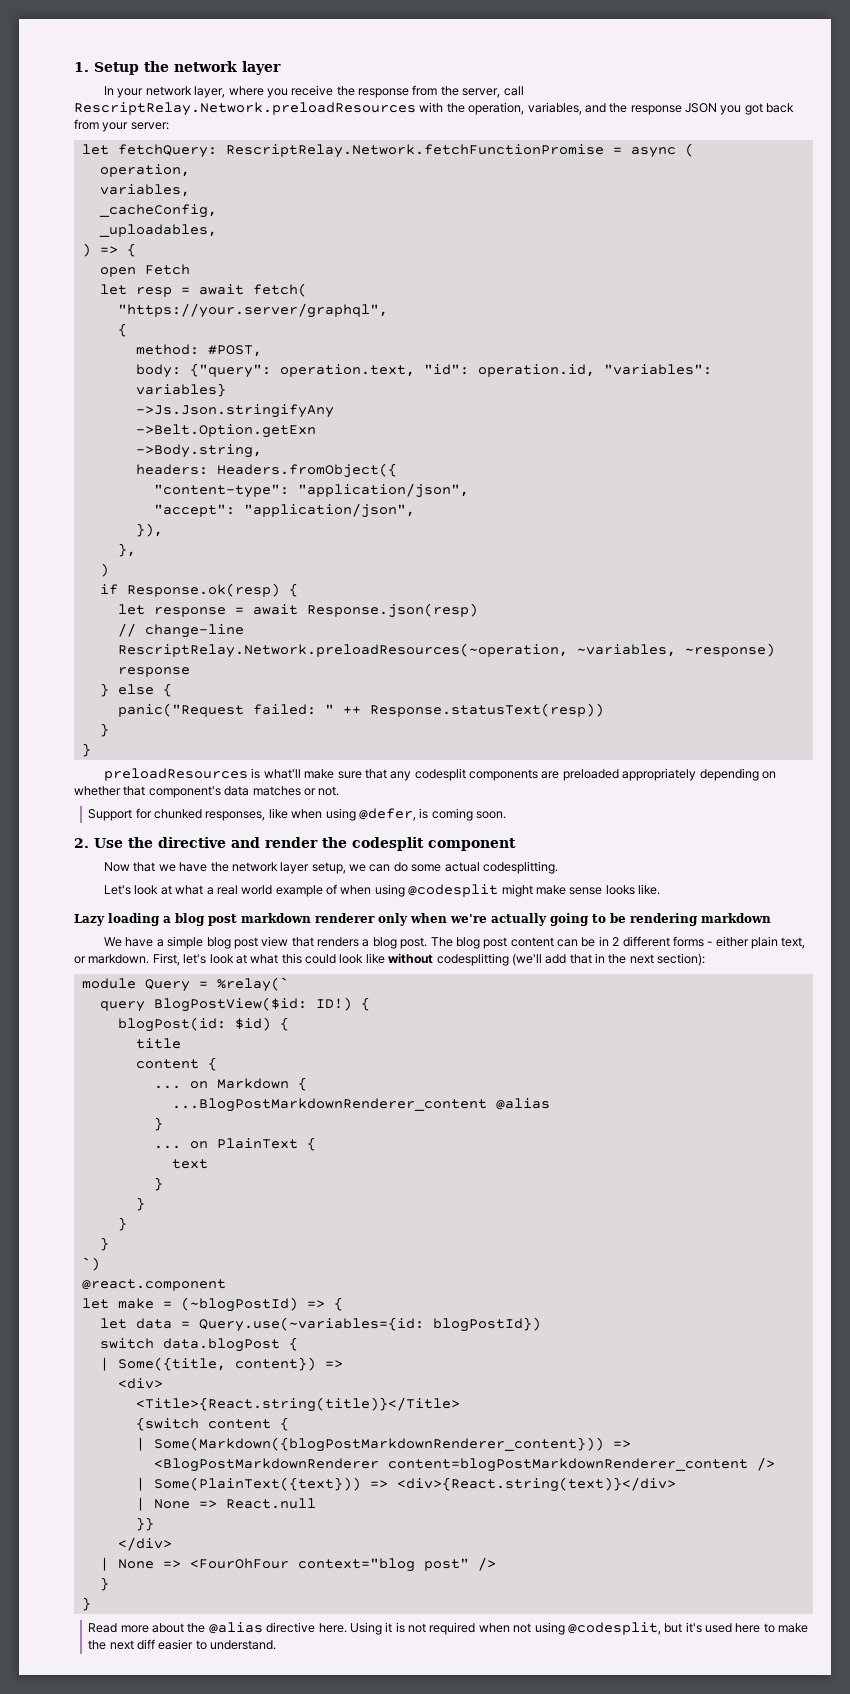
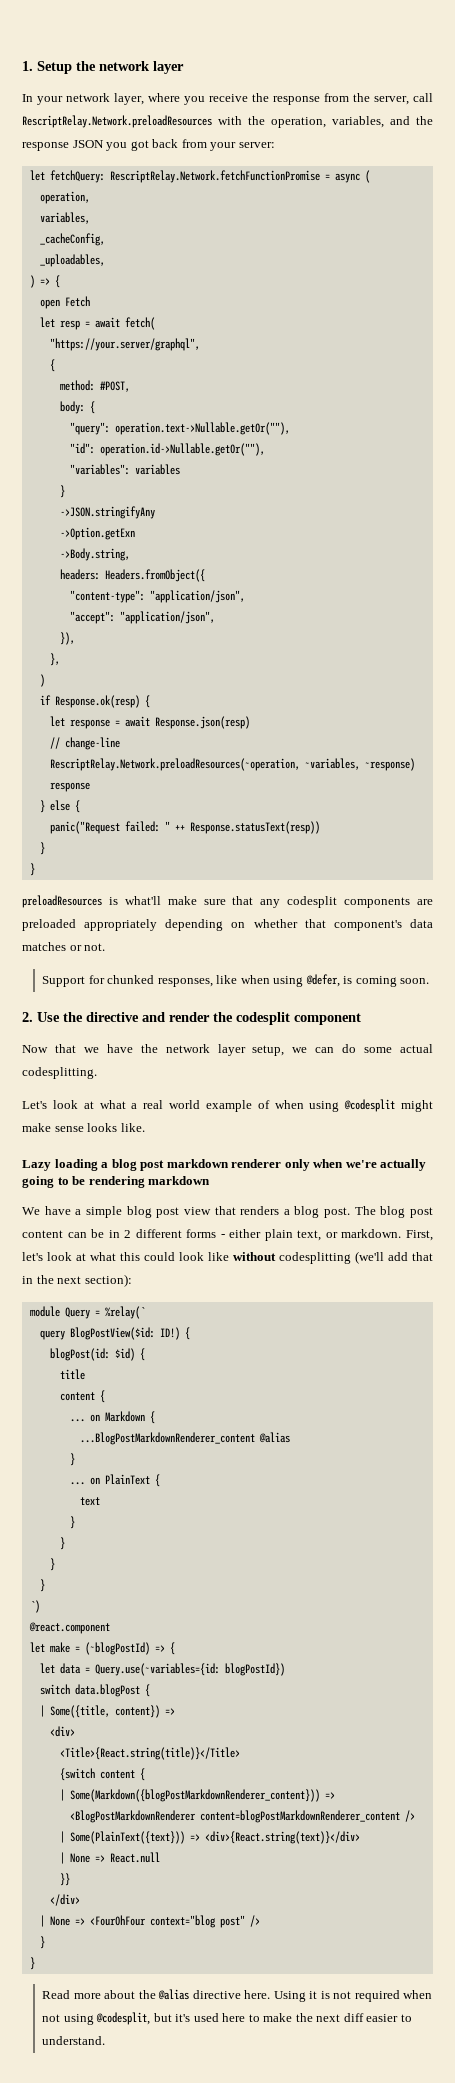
- body: {"query": operation.text, "id": operation.id, "variables": variables}
- ->Js.Json.stringifyAny
- ->Belt.Option.getExn
+ body: {
+ "query": operation.text->Nullable.getOr(""),
+ "id": operation.id->Nullable.getOr(""),
+ "variables": variables
+ }
+ ->JSON.stringifyAny
+ ->Option.getExn

